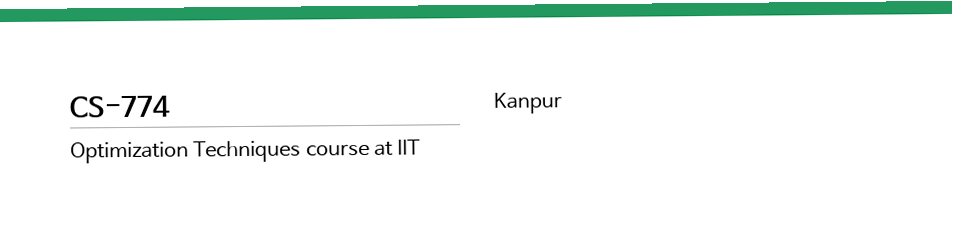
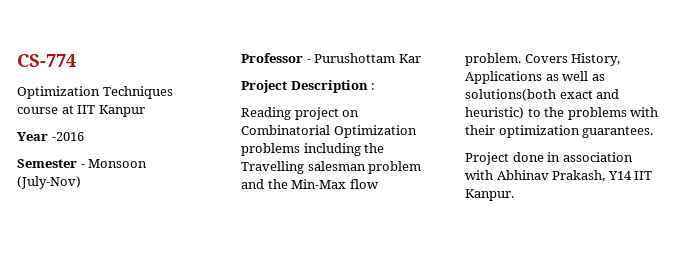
+ Year -2016
+ Semester - Monsoon (July-Nov)
+ Professor - Purushottam Kar
+ Project Description :
+ Reading project on Combinatorial Optimization problems including the Travelling salesman problem and the Min-Max flow problem. Covers History, Applications as well as solutions(both exact and heuristic) to the problems with their optimization guarantees.
+ Project done in association with Abhinav Prakash, Y14 IIT Kanpur.

